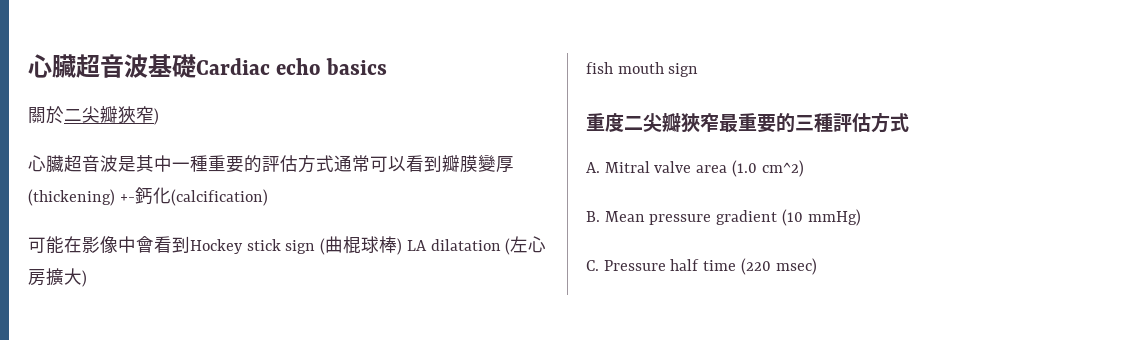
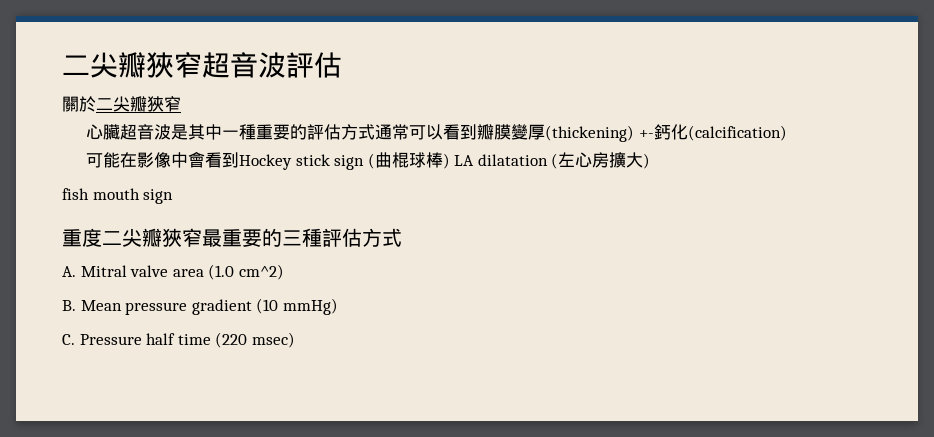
- 心臟超音波基礎Cardiac echo basics
+ 二尖瓣狹窄超音波評估
- 關於二尖瓣狹窄)
+ 關於二尖瓣狹窄

